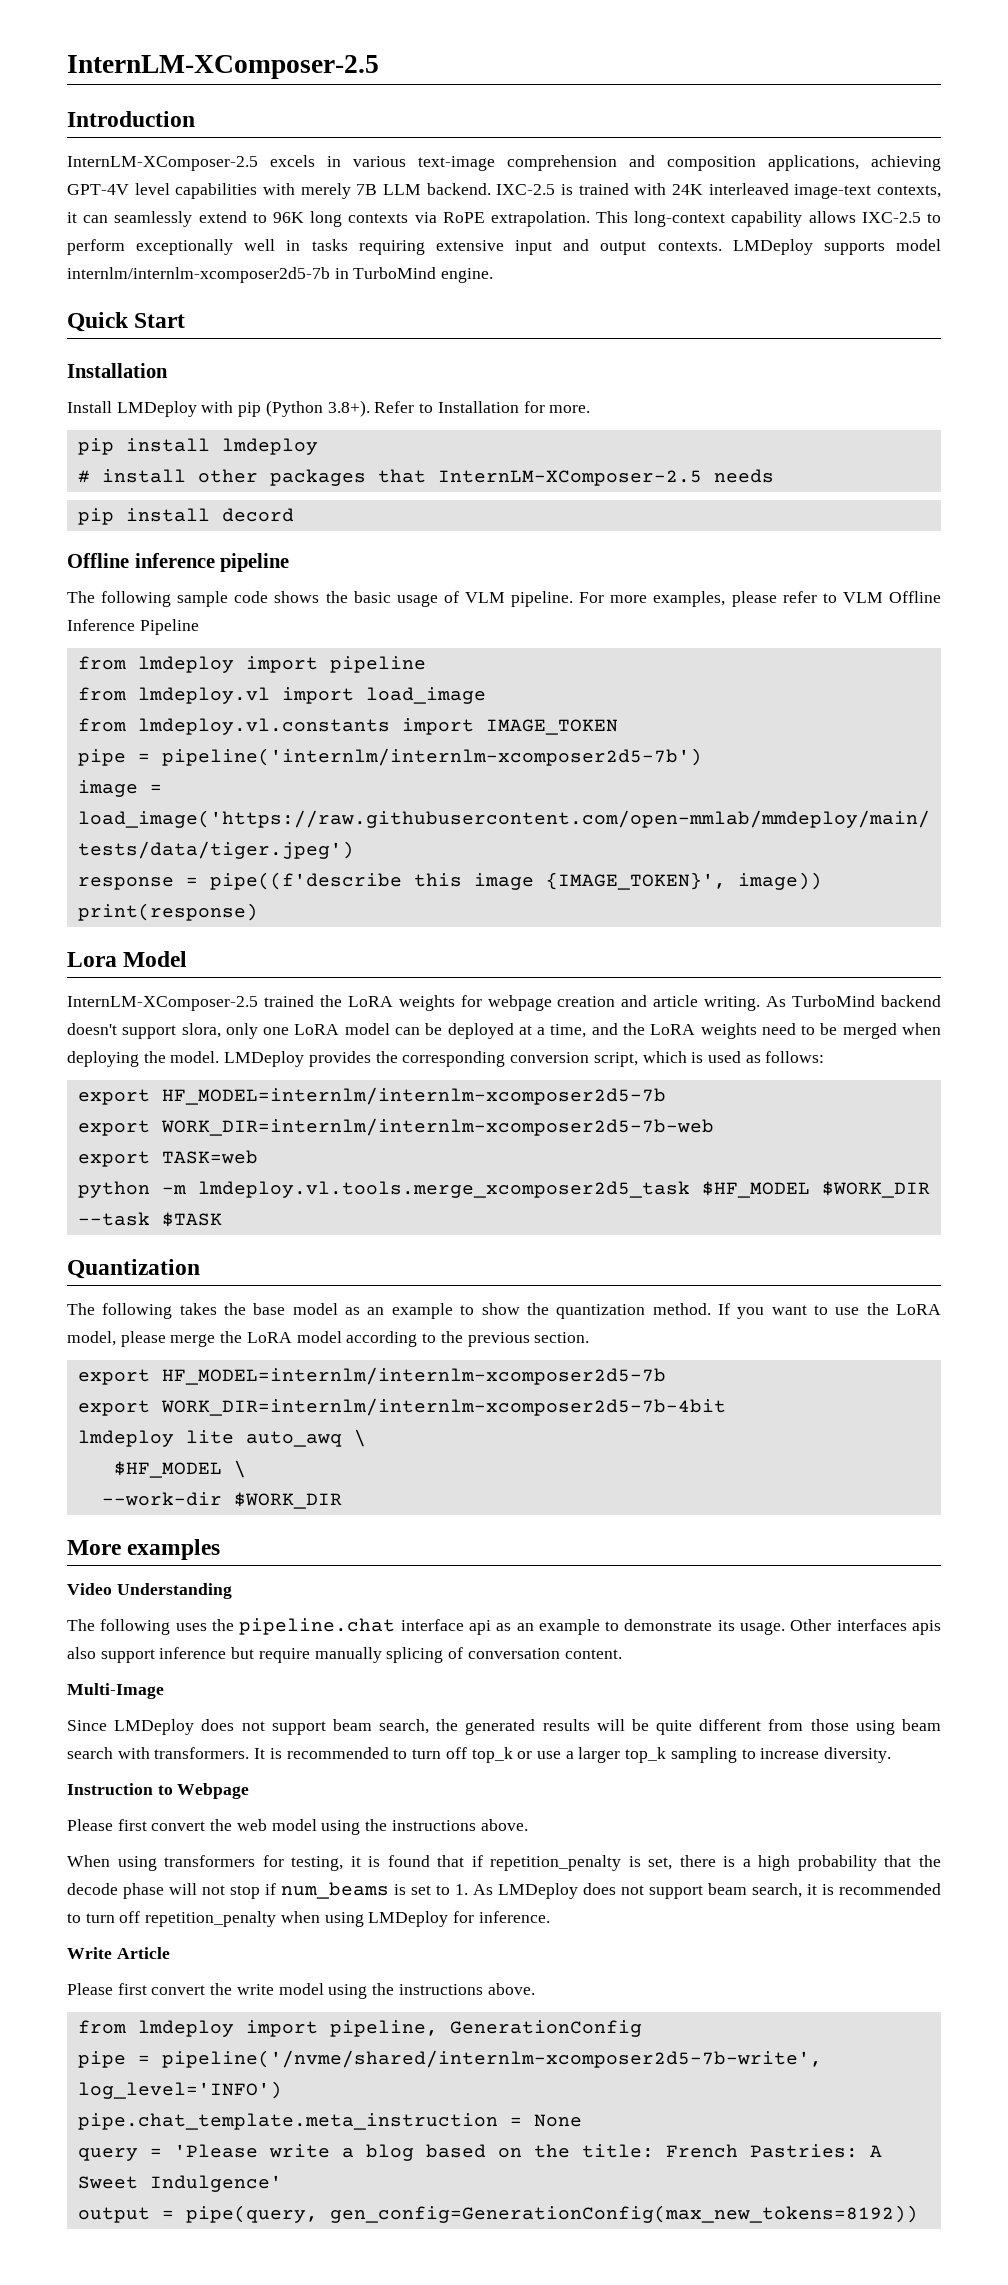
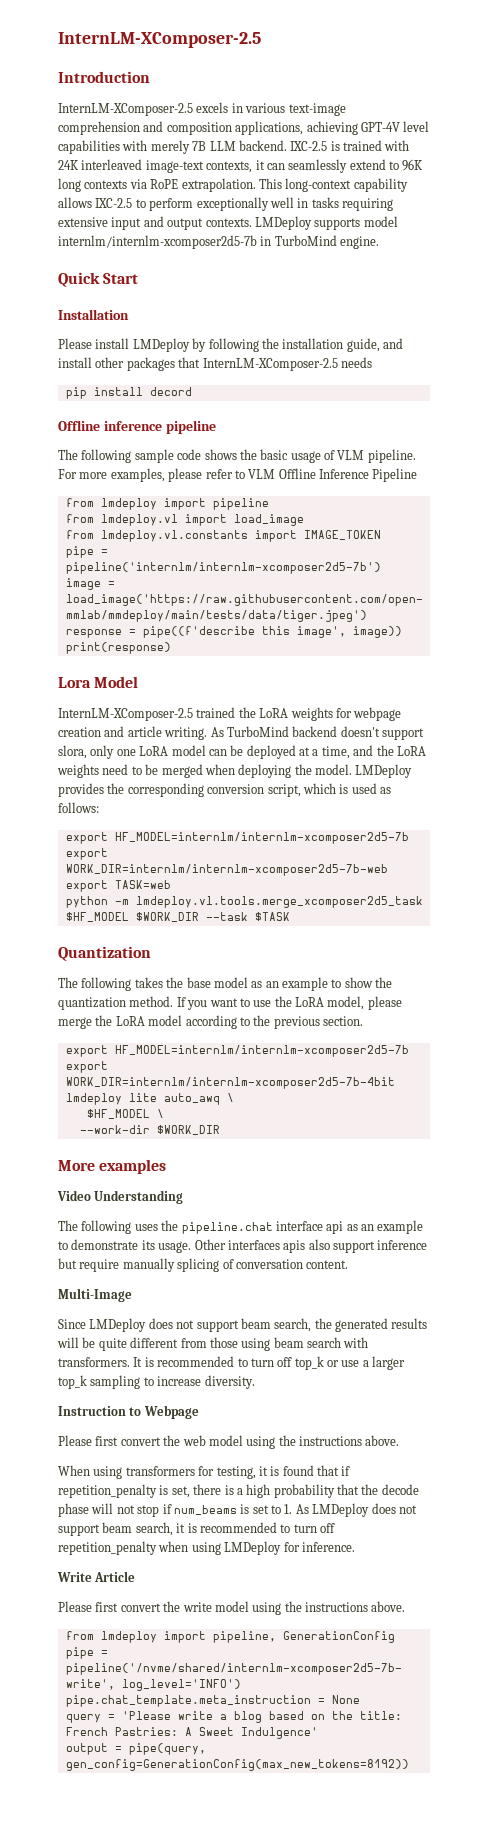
- Install LMDeploy with pip (Python 3.8+). Refer to Installation for more.
- pip install lmdeploy
- # install other packages that InternLM-XComposer-2.5 needs
+ Please install LMDeploy by following the installation guide, and install other packages that InternLM-XComposer-2.5 needs
- response = pipe((f'describe this image {IMAGE_TOKEN}', image))
+ response = pipe((f'describe this image', image))

